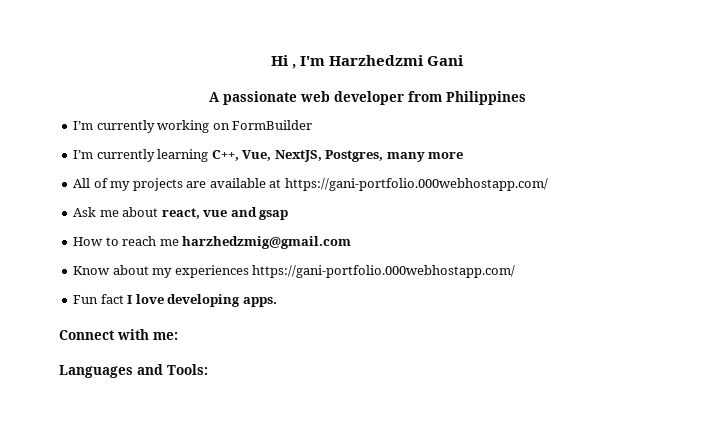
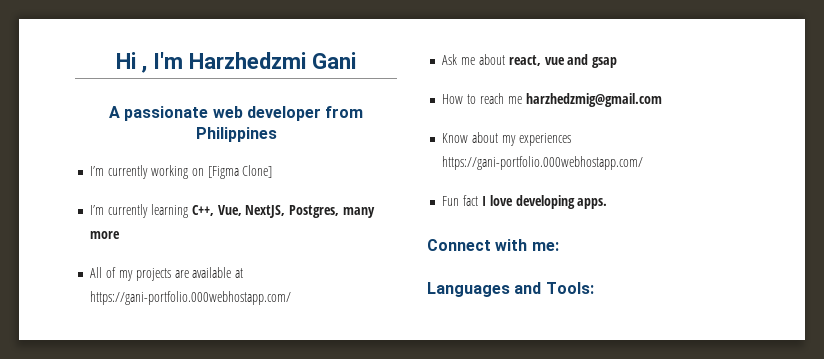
- I’m currently working on FormBuilder
+ I’m currently working on [Figma Clone]

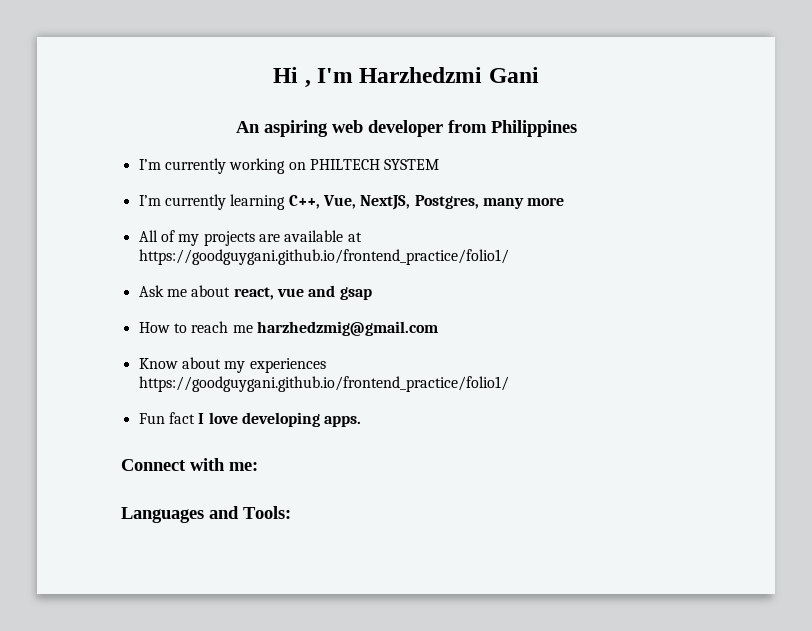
- A passionate web developer from Philippines
+ An aspiring web developer from Philippines
- I’m currently working on [Figma Clone]
+ I’m currently working on PHILTECH SYSTEM
- All of my projects are available at https://gani-portfolio.000webhostapp.com/
+ All of my projects are available at https://goodguygani.github.io/frontend_practice/folio1/
- Know about my experiences https://gani-portfolio.000webhostapp.com/
+ Know about my experiences https://goodguygani.github.io/frontend_practice/folio1/

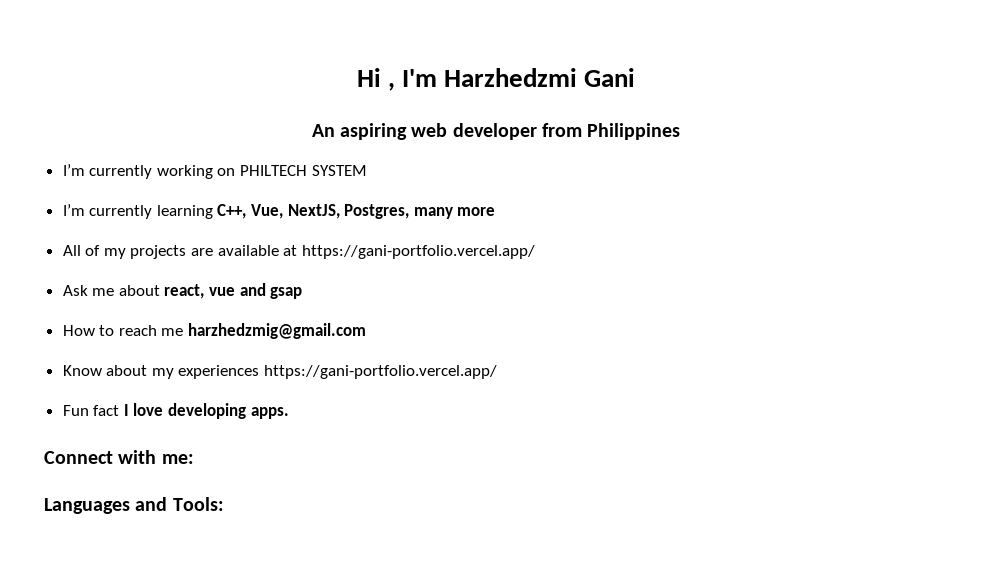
- All of my projects are available at https://goodguygani.github.io/frontend_practice/folio1/
+ All of my projects are available at https://gani-portfolio.vercel.app/
- Know about my experiences https://goodguygani.github.io/frontend_practice/folio1/
+ Know about my experiences https://gani-portfolio.vercel.app/

